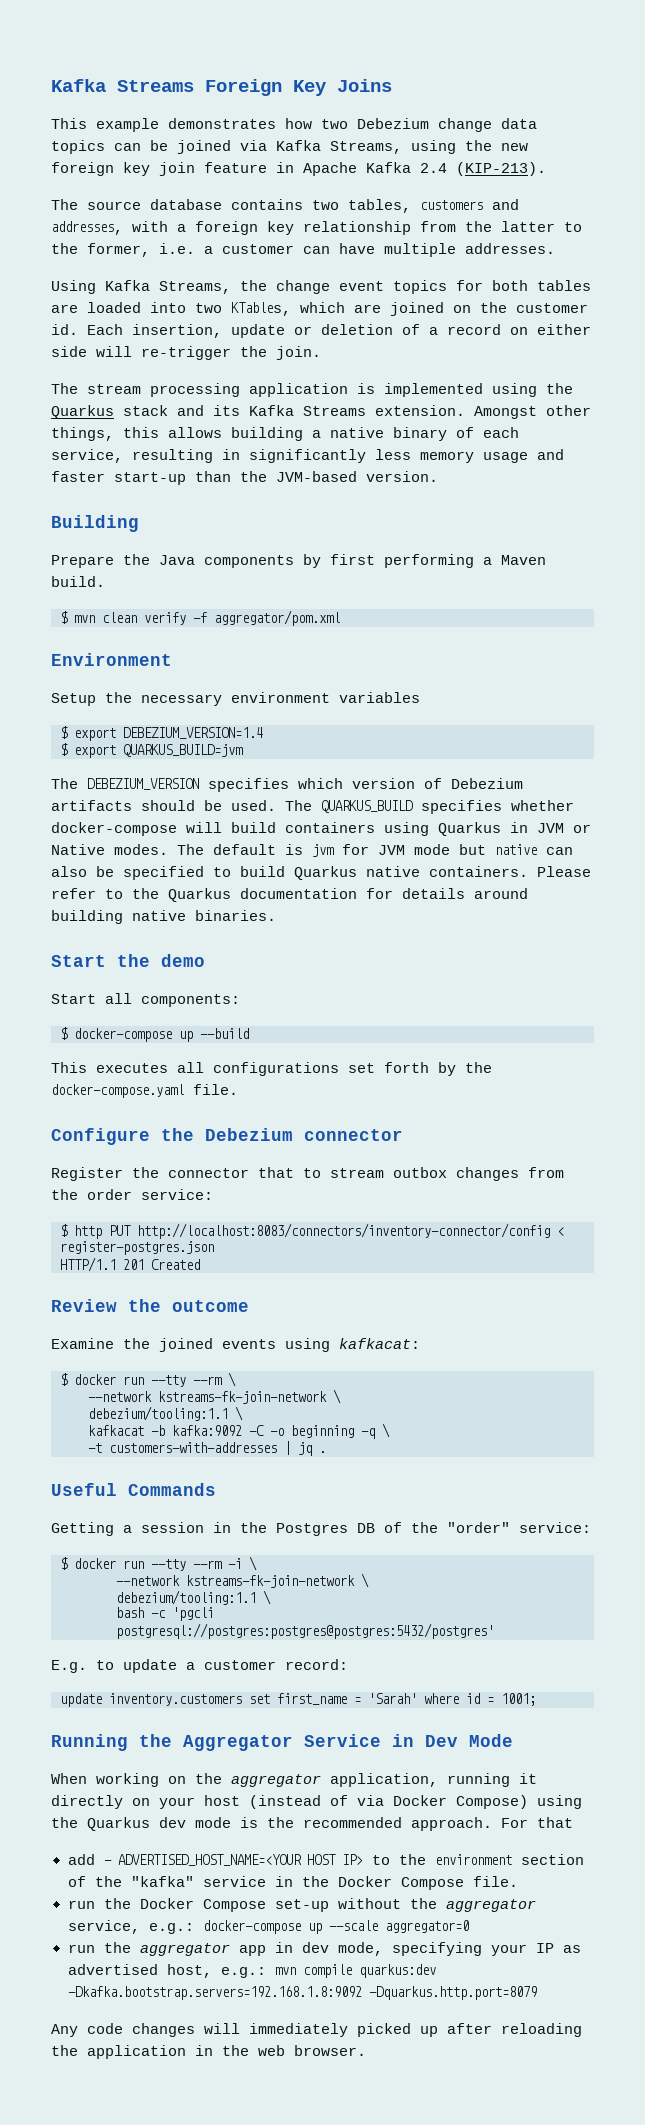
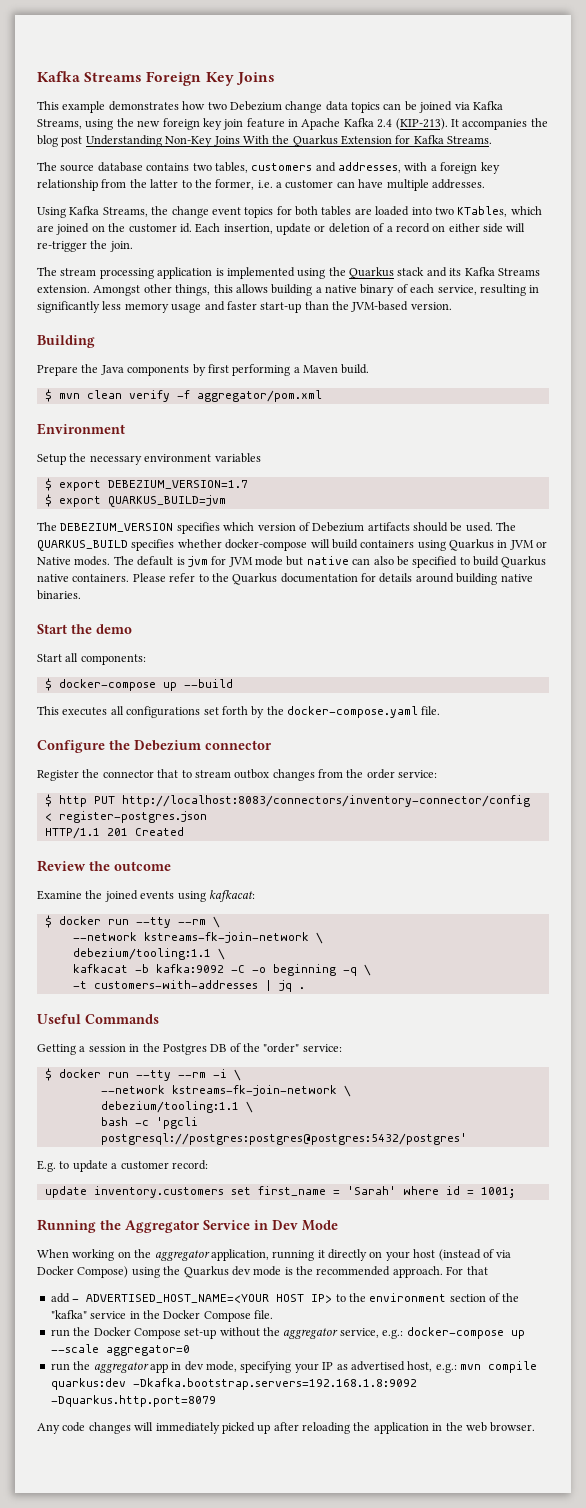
+ It accompanies the blog post Understanding Non-Key Joins With the Quarkus Extension for Kafka Streams.
- $ export DEBEZIUM_VERSION=1.4
+ $ export DEBEZIUM_VERSION=1.7

